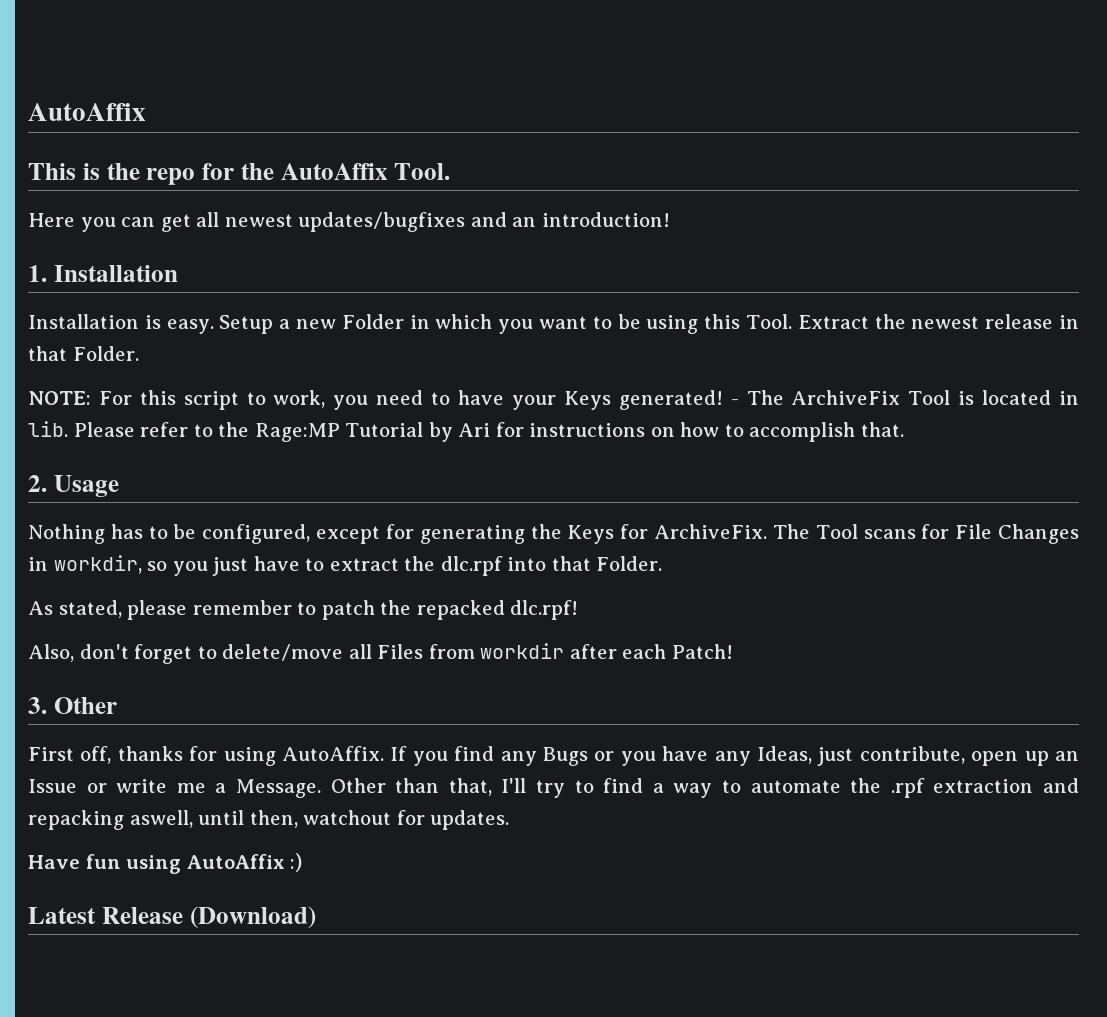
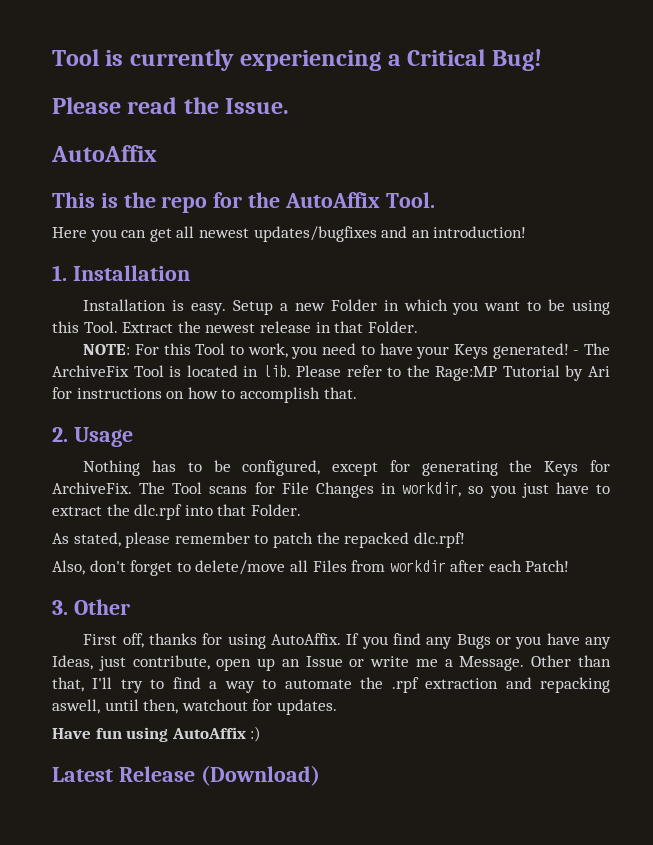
+ Tool is currently experiencing a Critical Bug!
+ Please read the Issue.
- NOTE: For this script to work, you need to have your Keys generated!
+ NOTE: For this Tool to work, you need to have your Keys generated!

